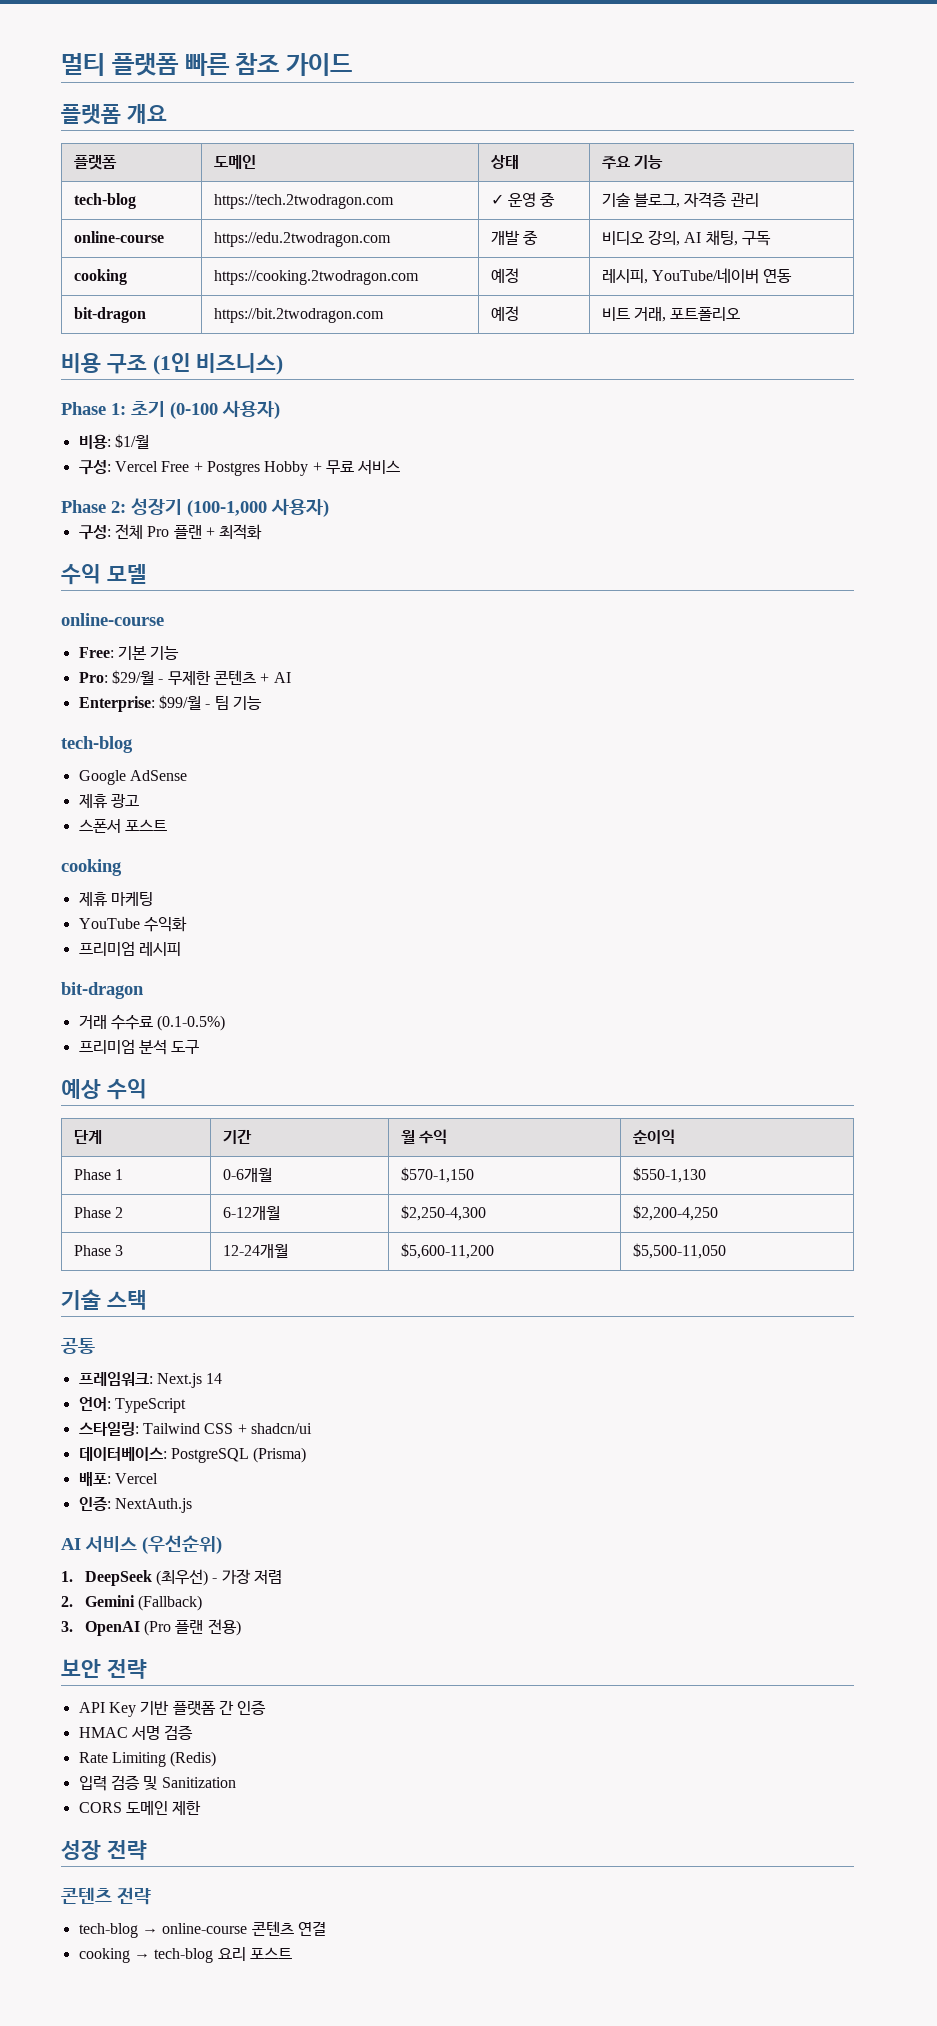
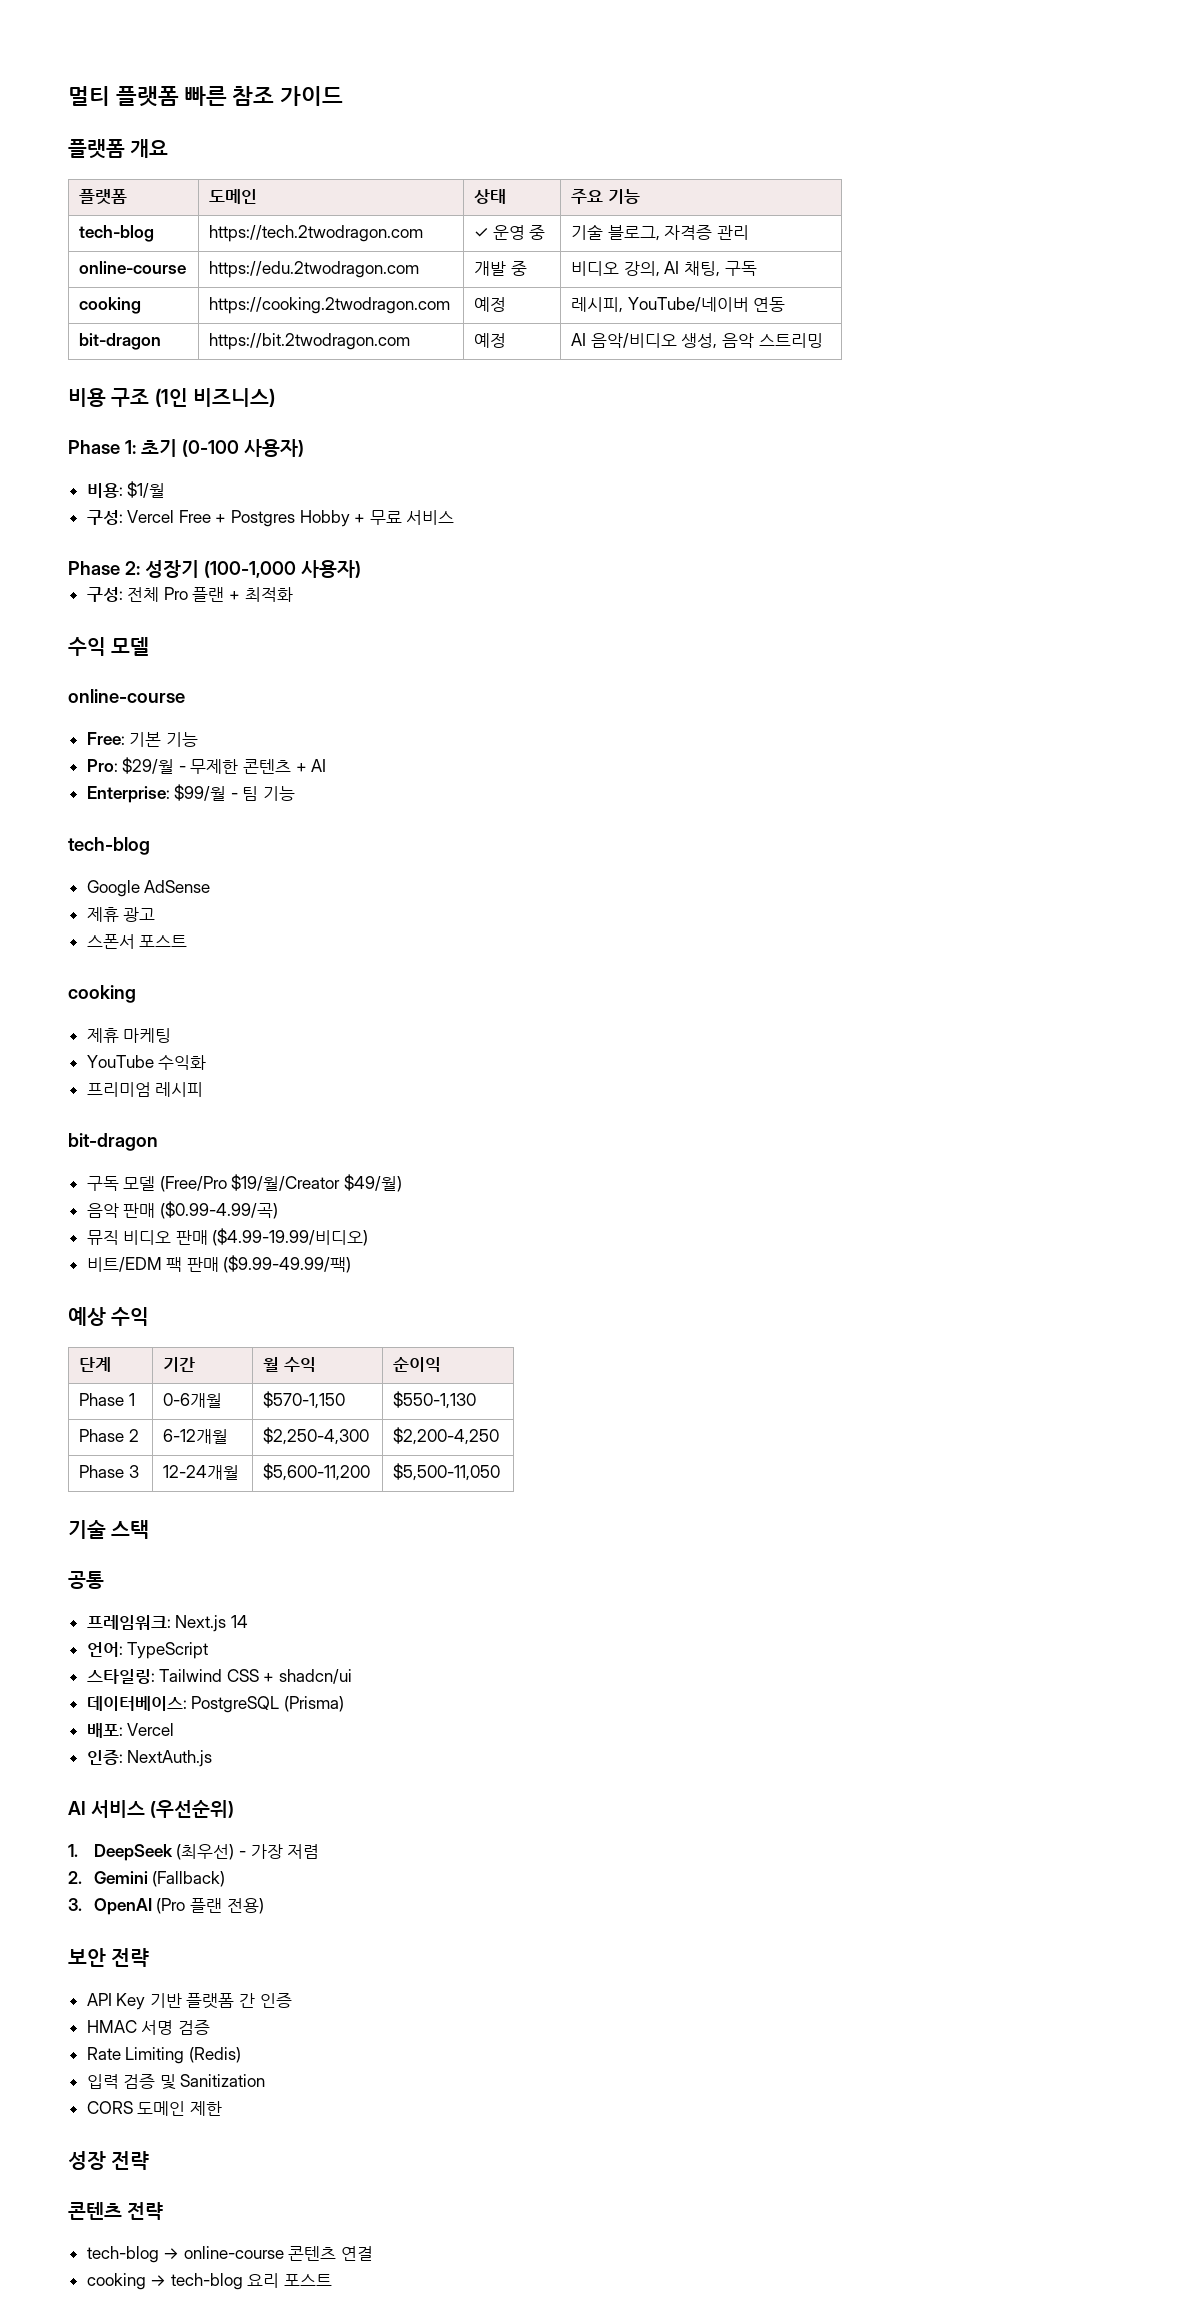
- bit-dragon | https://bit.2twodragon.com | 예정 | 비트 거래, 포트폴리오
+ bit-dragon | https://bit.2twodragon.com | 예정 | AI 음악/비디오 생성, 음악 스트리밍
- 거래 수수료 (0.1-0.5%)
- 프리미엄 분석 도구
+ 구독 모델 (Free/Pro $19/월/Creator $49/월)
+ 음악 판매 ($0.99-4.99/곡)
+ 뮤직 비디오 판매 ($4.99-19.99/비디오)
+ 비트/EDM 팩 판매 ($9.99-49.99/팩)

